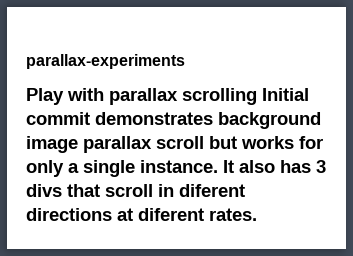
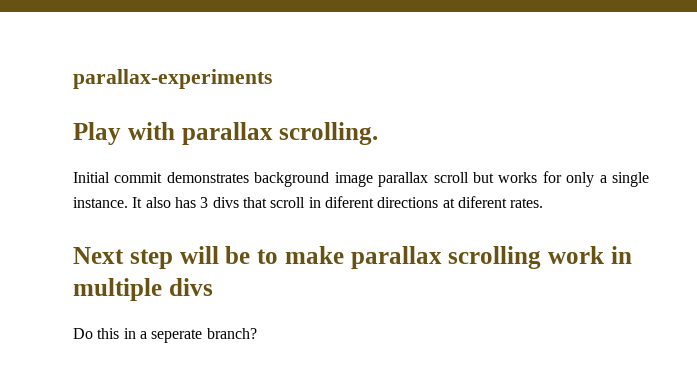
- Play with parallax scrolling Initial commit demonstrates background image parallax scroll but works for only a single instance.
+ Play with parallax scrolling.
+ Initial commit demonstrates background image parallax scroll but works for only a single instance.
+ Next step will be to make parallax scrolling work in multiple divs
+ Do this in a seperate branch?

